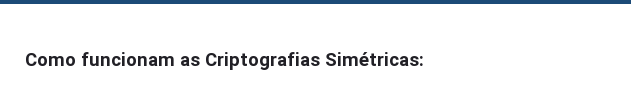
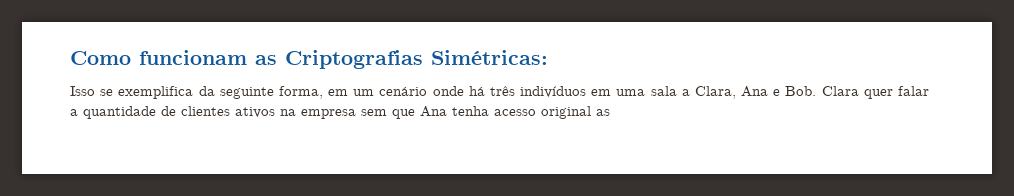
+ Isso se exemplifica da seguinte forma, em um cenário onde há três indivíduos em uma sala a Clara, Ana e Bob. Clara quer falar a quantidade de clientes ativos na empresa sem que Ana tenha acesso original as

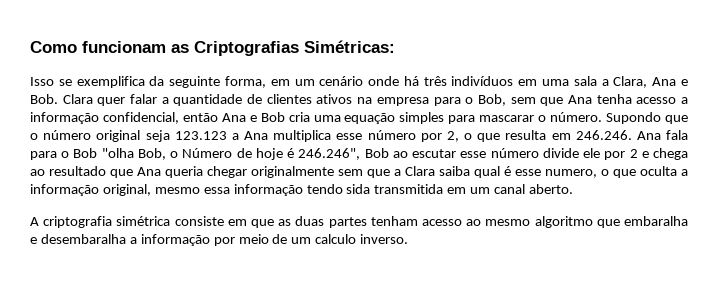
- Isso se exemplifica da seguinte forma, em um cenário onde há três indivíduos em uma sala a Clara, Ana e Bob. Clara quer falar a quantidade de clientes ativos na empresa sem que Ana tenha acesso original as
+ Isso se exemplifica da seguinte forma, em um cenário onde há três indivíduos em uma sala a Clara, Ana e Bob. Clara quer falar a quantidade de clientes ativos na empresa para o Bob, sem que Ana tenha acesso a informação confidencial, então Ana e Bob cria uma equação simples para mascarar o número. Supondo que o número original seja 123.123 a Ana multiplica esse número por 2, o que resulta em 246.246. Ana fala para o Bob "olha Bob, o Número de hoje é 246.246", Bob ao escutar esse número divide ele por 2 e chega ao resultado que Ana queria chegar originalmente sem que a Clara saiba qual é esse numero, o que oculta a informação original, mesmo essa informação tendo sida transmitida em um canal aberto.
+ A criptografia simétrica consiste em que as duas partes tenham acesso ao mesmo algoritmo que embaralha e desembaralha a informação por meio de um calculo inverso.

